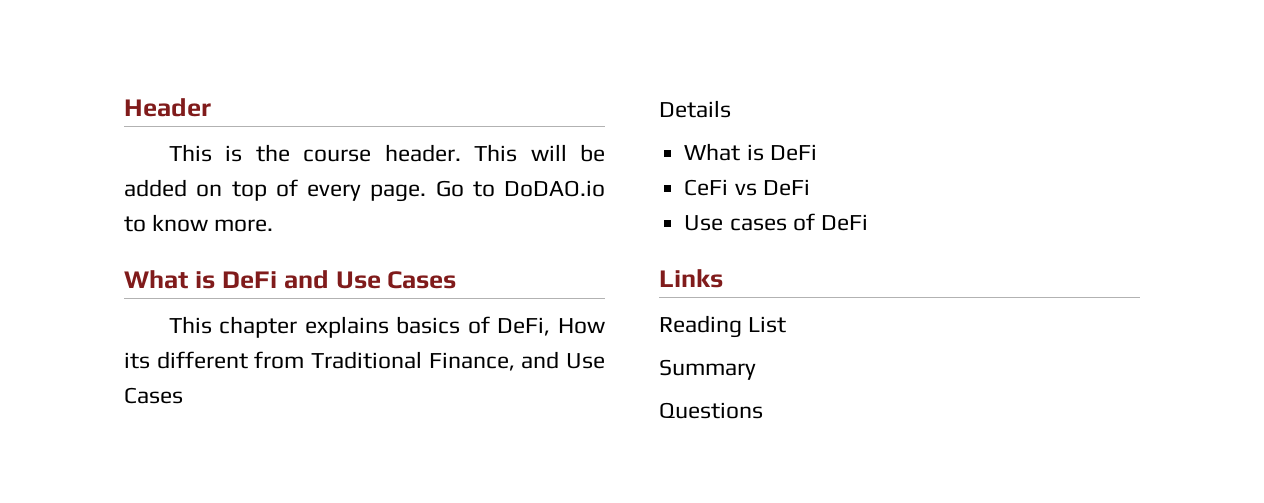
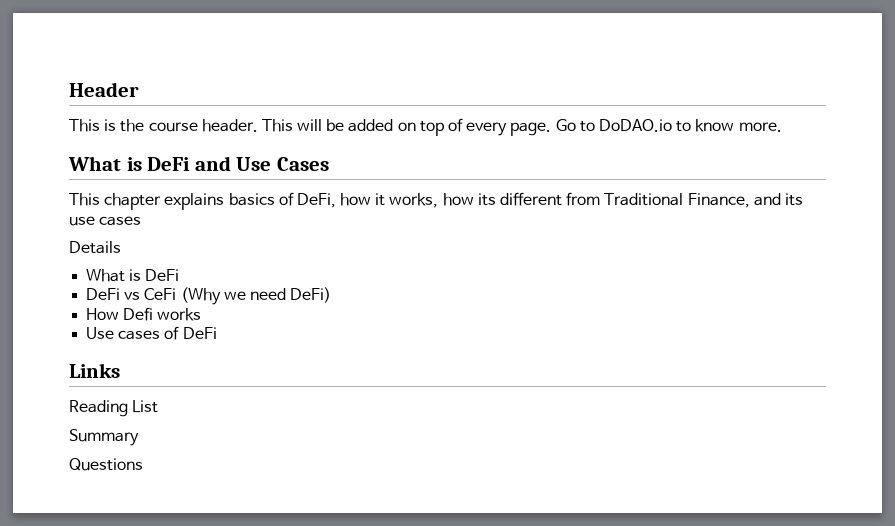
- This chapter explains basics of DeFi, How its different from Traditional Finance, and Use Cases
+ This chapter explains basics of DeFi, how it works, how its different from Traditional Finance, and its use cases
- CeFi vs DeFi
+ DeFi vs CeFi (Why we need DeFi)
+ How Defi works

